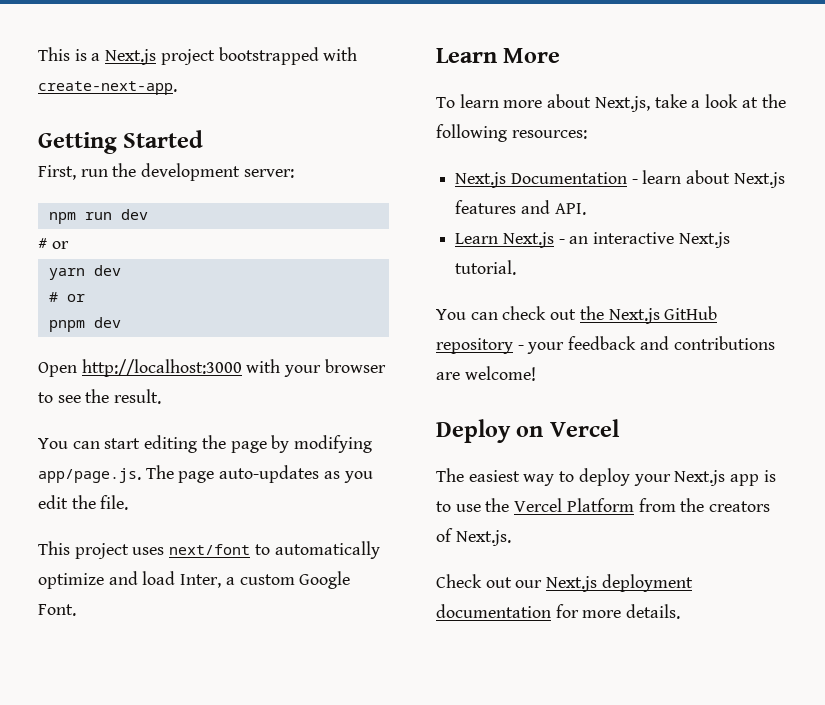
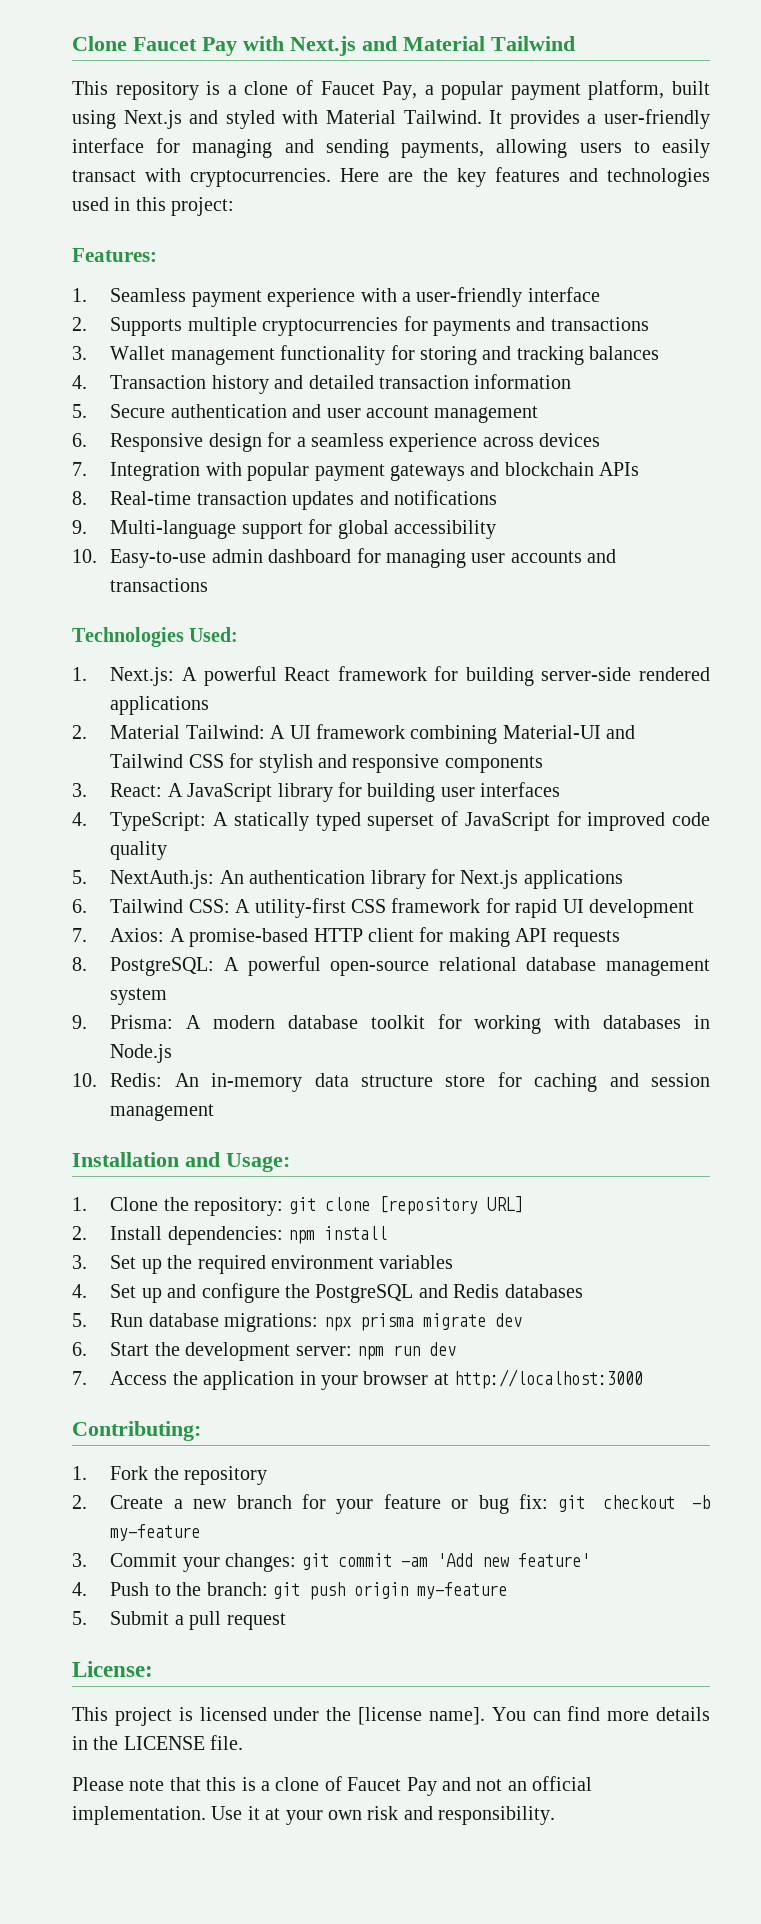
- This is a Next.js project bootstrapped with create-next-app.
- Getting Started
- First, run the development server:
- npm run dev
- # or
- yarn dev
- # or
- pnpm dev
- Open http://localhost:3000 with your browser to see the result.
- You can start editing the page by modifying app/page.js. The page auto-updates as you edit the file.
- This project uses next/font to automatically optimize and load Inter, a custom Google Font.
- Learn More
- To learn more about Next.js, take a look at the following resources:
- Next.js Documentation - learn about Next.js features and API.
- Learn Next.js - an interactive Next.js tutorial.
- You can check out the Next.js GitHub repository - your feedback and contributions are welcome!
- Deploy on Vercel
- The easiest way to deploy your Next.js app is to use the Vercel Platform from the creators of Next.js.
- Check out our Next.js deployment documentation for more details.
+ Clone Faucet Pay with Next.js and Material Tailwind
+ This repository is a clone of Faucet Pay, a popular payment platform, built using Next.js and styled with Material Tailwind. It provides a user-friendly interface for managing and sending payments, allowing users to easily transact with cryptocurrencies. Here are the key features and technologies used in this project:
+ Features:
+ 1. Seamless payment experience with a user-friendly interface
+ 2. Supports multiple cryptocurrencies for payments and transactions
+ 3. Wallet management functionality for storing and tracking balances
+ 4. Transaction history and detailed transaction information
+ 5. Secure authentication and user account management
+ 6. Responsive design for a seamless experience across devices
+ 7. Integration with popular payment gateways and blockchain APIs
+ 8. Real-time transaction updates and notifications
+ 9. Multi-language support for global accessibility
+ 10. Easy-to-use admin dashboard for managing user accounts and transactions
+ Technologies Used:
+ 1. Next.js: A powerful React framework for building server-side rendered applications
+ 2. Material Tailwind: A UI framework combining Material-UI and Tailwind CSS for stylish and responsive components
+ 3. React: A JavaScript library for building user interfaces
+ 4. TypeScript: A statically typed superset of JavaScript for improved code quality
+ 5. NextAuth.js: An authentication library for Next.js applications
+ 6. Tailwind CSS: A utility-first CSS framework for rapid UI development
+ 7. Axios: A promise-based HTTP client for making API requests
+ 8. PostgreSQL: A powerful open-source relational database management system
+ 9. Prisma: A modern database toolkit for working with databases in Node.js
+ 10. Redis: An in-memory data structure store for caching and session management
+ Installation and Usage:
+ 1. Clone the repository: git clone [repository URL]
+ 2. Install dependencies: npm install
+ 3. Set up the required environment variables
+ 4. Set up and configure the PostgreSQL and Redis databases
+ 5. Run database migrations: npx prisma migrate dev
+ 6. Start the development server: npm run dev
+ 7. Access the application in your browser at http://localhost:3000
+ Contributing:
+ 1. Fork the repository
+ 2. Create a new branch for your feature or bug fix: git checkout -b my-feature
+ 3. Commit your changes: git commit -am 'Add new feature'
+ 4. Push to the branch: git push origin my-feature
+ 5. Submit a pull request
+ License:
+ This project is licensed under the [license name]. You can find more details in the LICENSE file.
+ Please note that this is a clone of Faucet Pay and not an official implementation. Use it at your own risk and responsibility.

